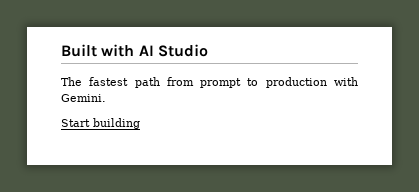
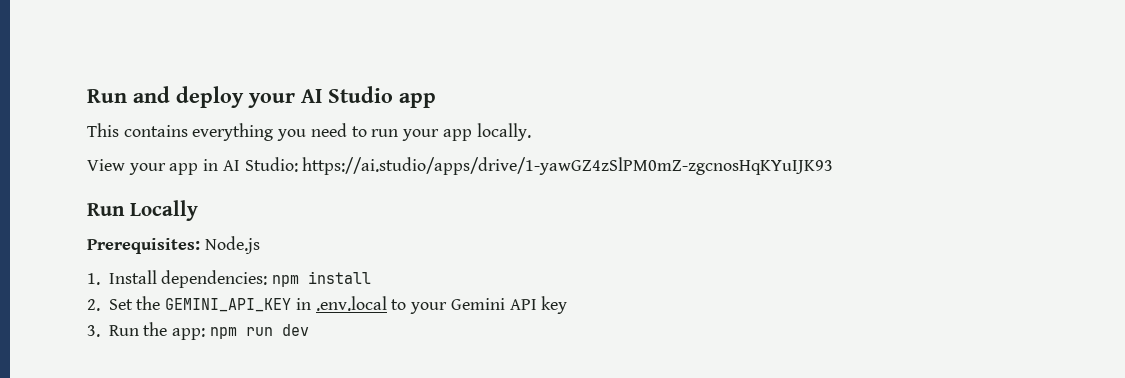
- Built with AI Studio
- The fastest path from prompt to production with Gemini.
- Start building
+ Run and deploy your AI Studio app
+ This contains everything you need to run your app locally.
+ View your app in AI Studio: https://ai.studio/apps/drive/1-yawGZ4zSlPM0mZ-zgcnosHqKYuIJK93
+ Run Locally
+ Prerequisites: Node.js
+ 1. Install dependencies: npm install
+ 2. Set the GEMINI_API_KEY in .env.local to your Gemini API key
+ 3. Run the app: npm run dev

